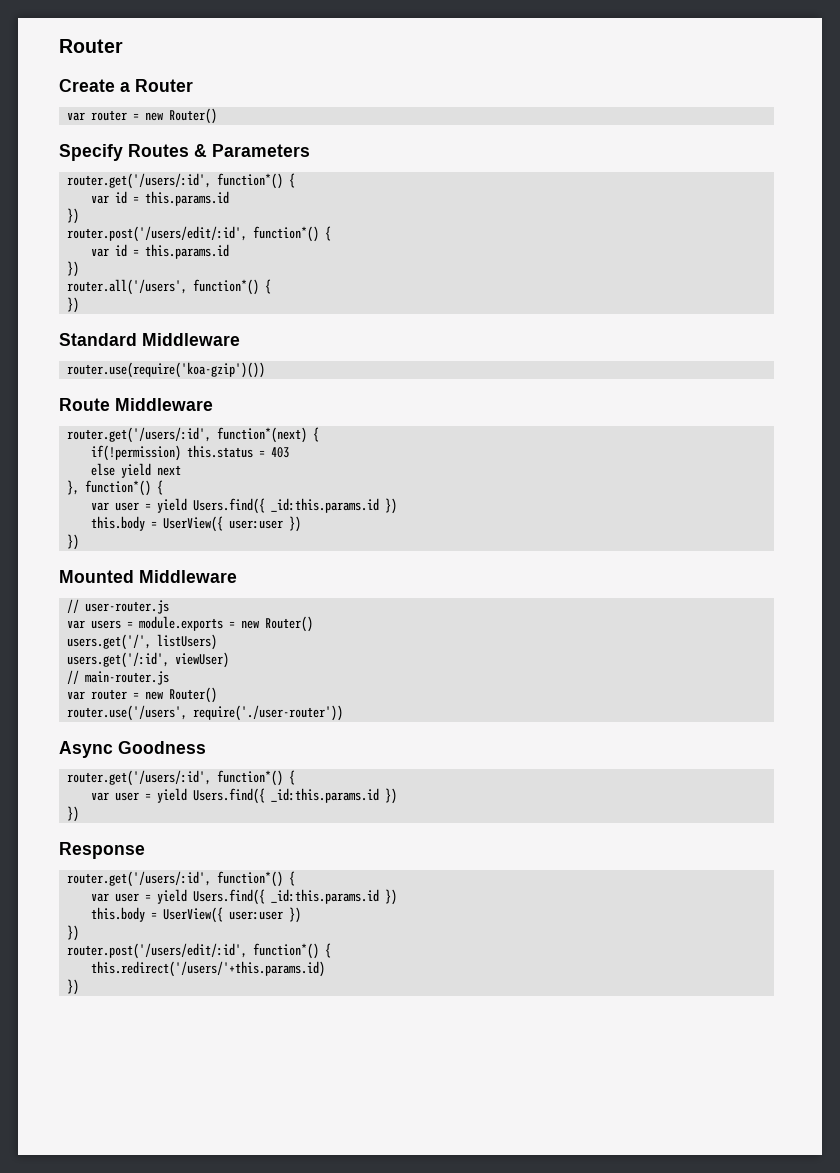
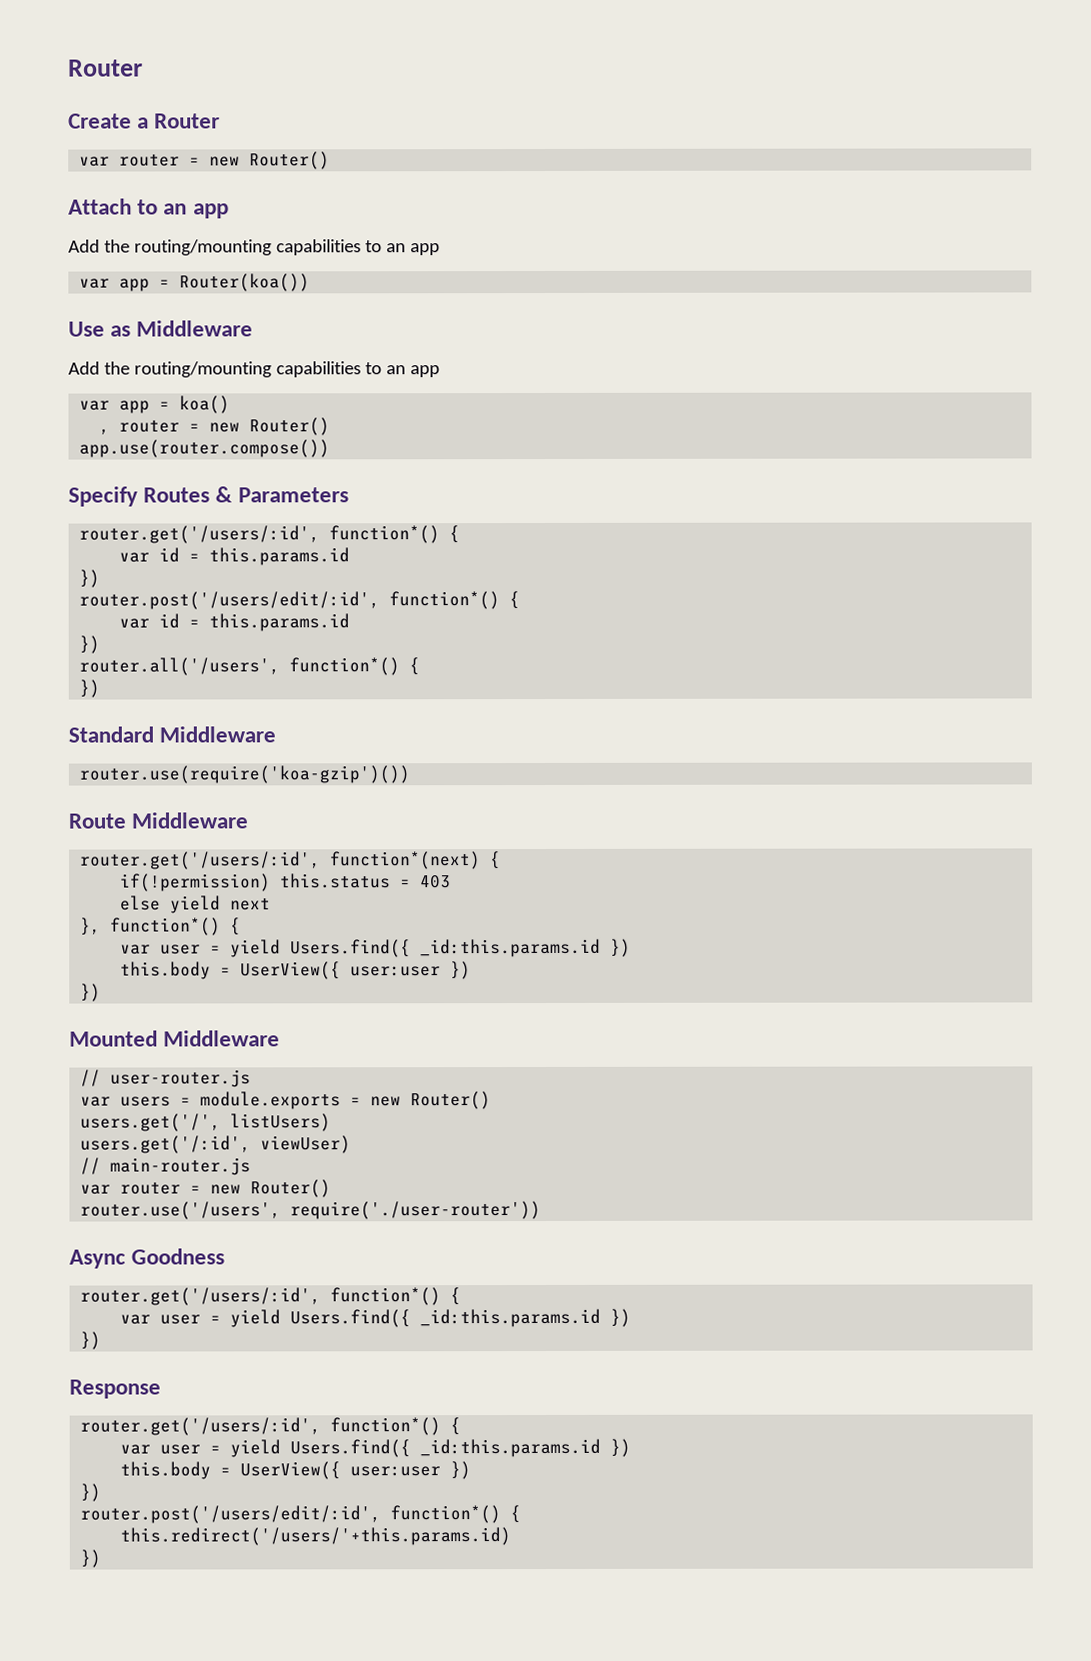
+ Attach to an app
+ Add the routing/mounting capabilities to an app
+ var app = Router(koa())
+ Use as Middleware
+ Add the routing/mounting capabilities to an app
+ var app = koa()
+ , router = new Router()
+ app.use(router.compose())

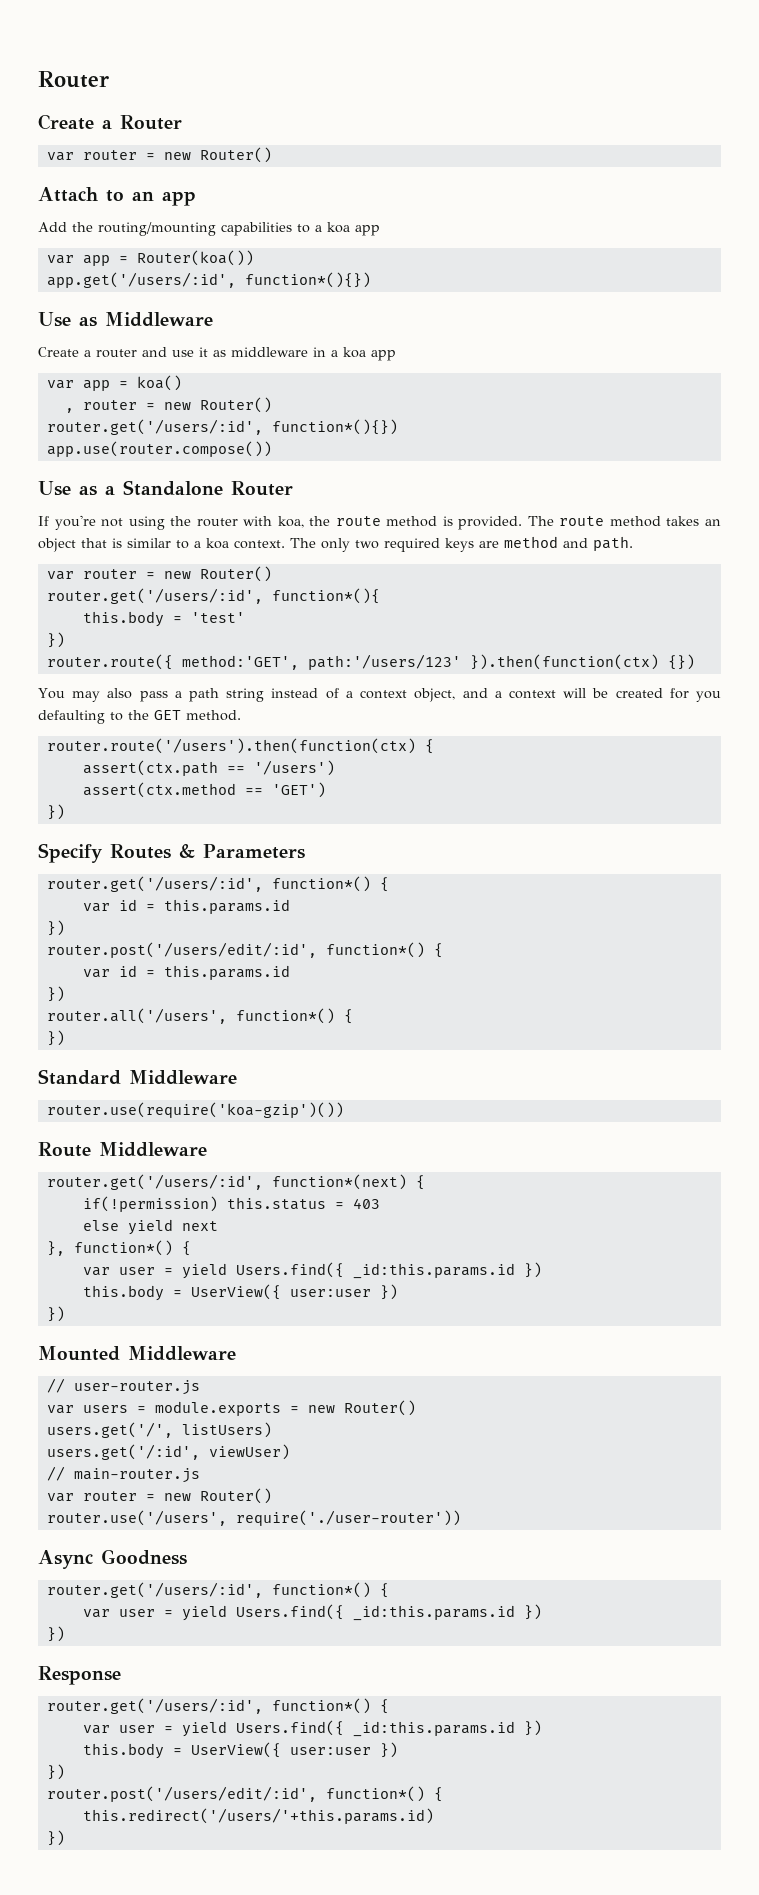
  Attach to an app
- Add the routing/mounting capabilities to an app
+ Add the routing/mounting capabilities to a koa app
+ app.get('/users/:id', function*(){})
  Use as Middleware
- Add the routing/mounting capabilities to an app
+ Create a router and use it as middleware in a koa app
+ router.get('/users/:id', function*(){})
+ Use as a Standalone Router
+ If you're not using the router with koa, the route method is provided. The route method takes an object that is similar to a koa context. The only two required keys are method and path.
+ var router = new Router()
+ router.get('/users/:id', function*(){
+ this.body = 'test'
+ })
+ router.route({ method:'GET', path:'/users/123' }).then(function(ctx) {})
+ You may also pass a path string instead of a context object, and a context will be created for you defaulting to the GET method.
+ router.route('/users').then(function(ctx) {
+ assert(ctx.path == '/users')
+ assert(ctx.method == 'GET')
+ })

